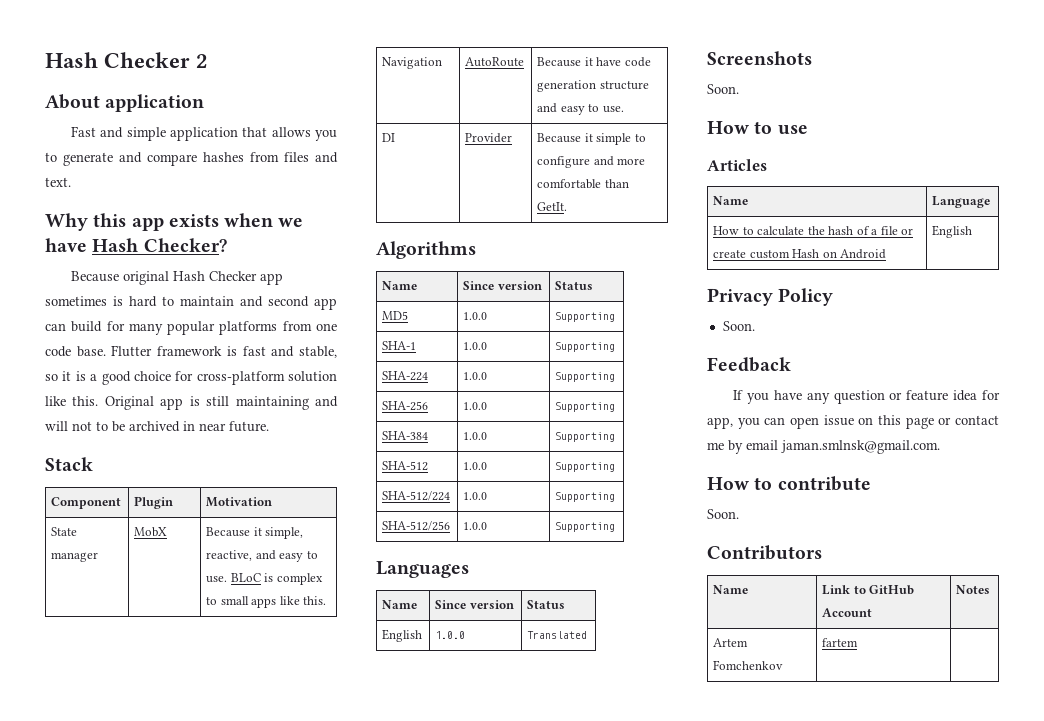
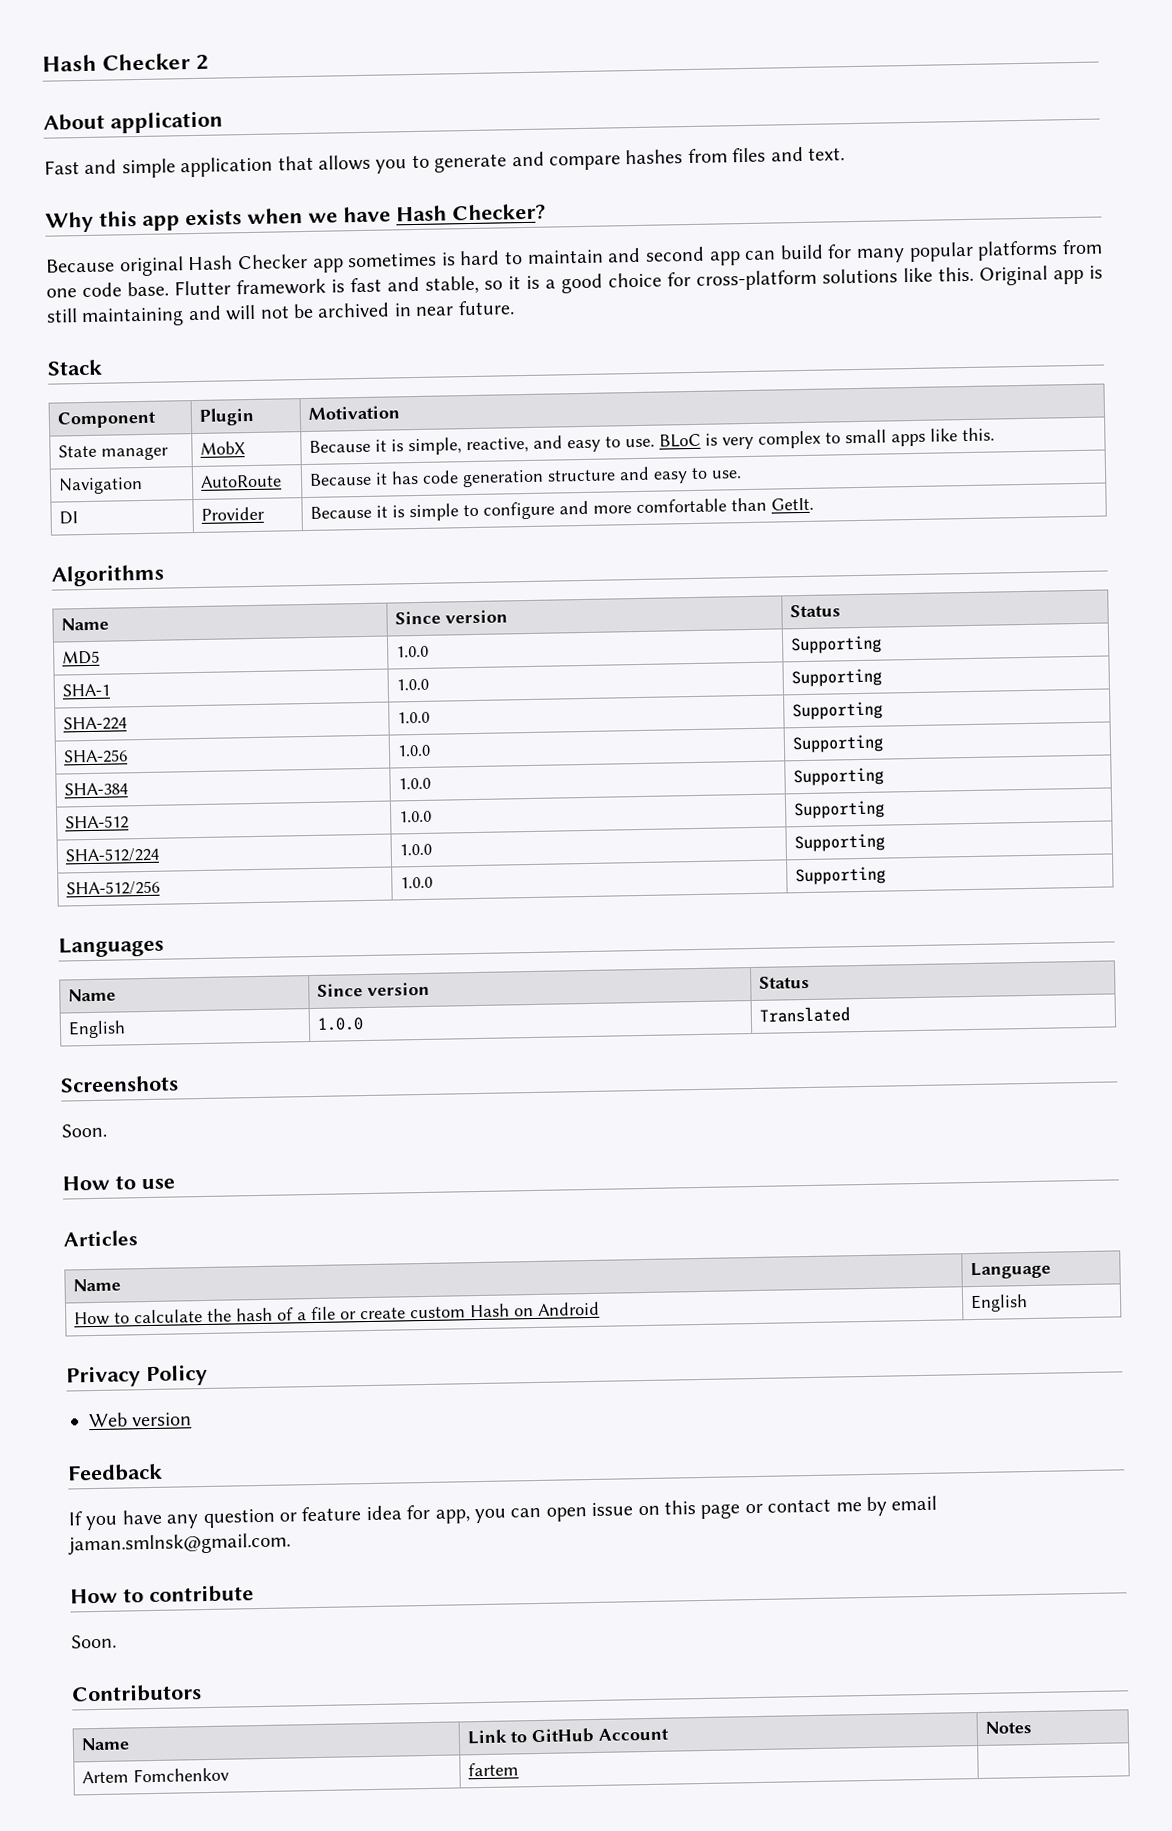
- Flutter framework is fast and stable, so it is a good choice for cross-platform solution like this.
+ Flutter framework is fast and stable, so it is a good choice for cross-platform solutions like this.
- Original app is still maintaining and will not to be archived in near future.
+ Original app is still maintaining and will not be archived in near future.
- State manager | MobX | Because it simple, reactive, and easy to use. BLoC is complex to small apps like this.
+ State manager | MobX | Because it is simple, reactive, and easy to use. BLoC is very complex to small apps like this.
- Navigation | AutoRoute | Because it have code generation structure and easy to use.
+ Navigation | AutoRoute | Because it has code generation structure and easy to use.
- DI | Provider | Because it simple to configure and more comfortable than GetIt.
+ DI | Provider | Because it is simple to configure and more comfortable than GetIt.
  Privacy Policy
- Soon.
+ Web version

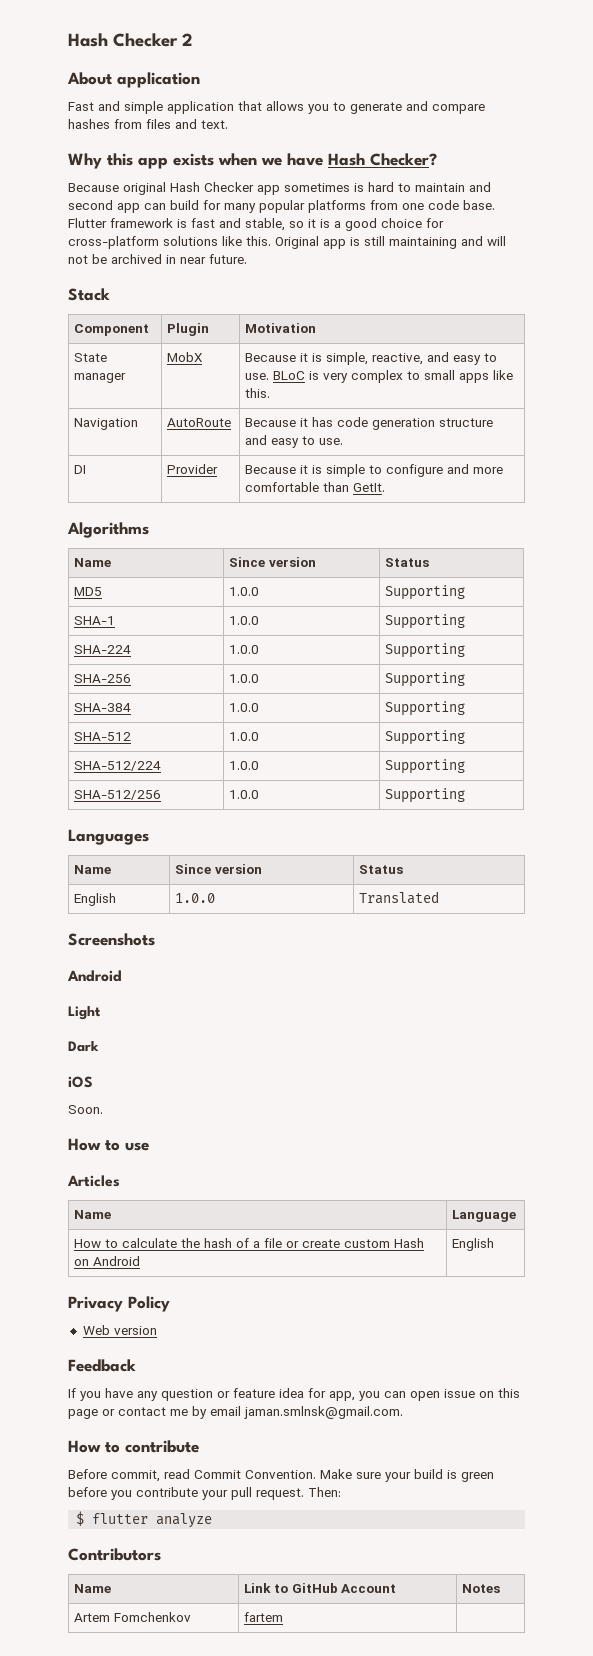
  Screenshots
+ Android
+ Light
+ Dark
+ iOS
  How to contribute
- Soon.
+ Before commit, read Commit Convention. Make sure your build is green before you contribute your pull request. Then:
+ $ flutter analyze

